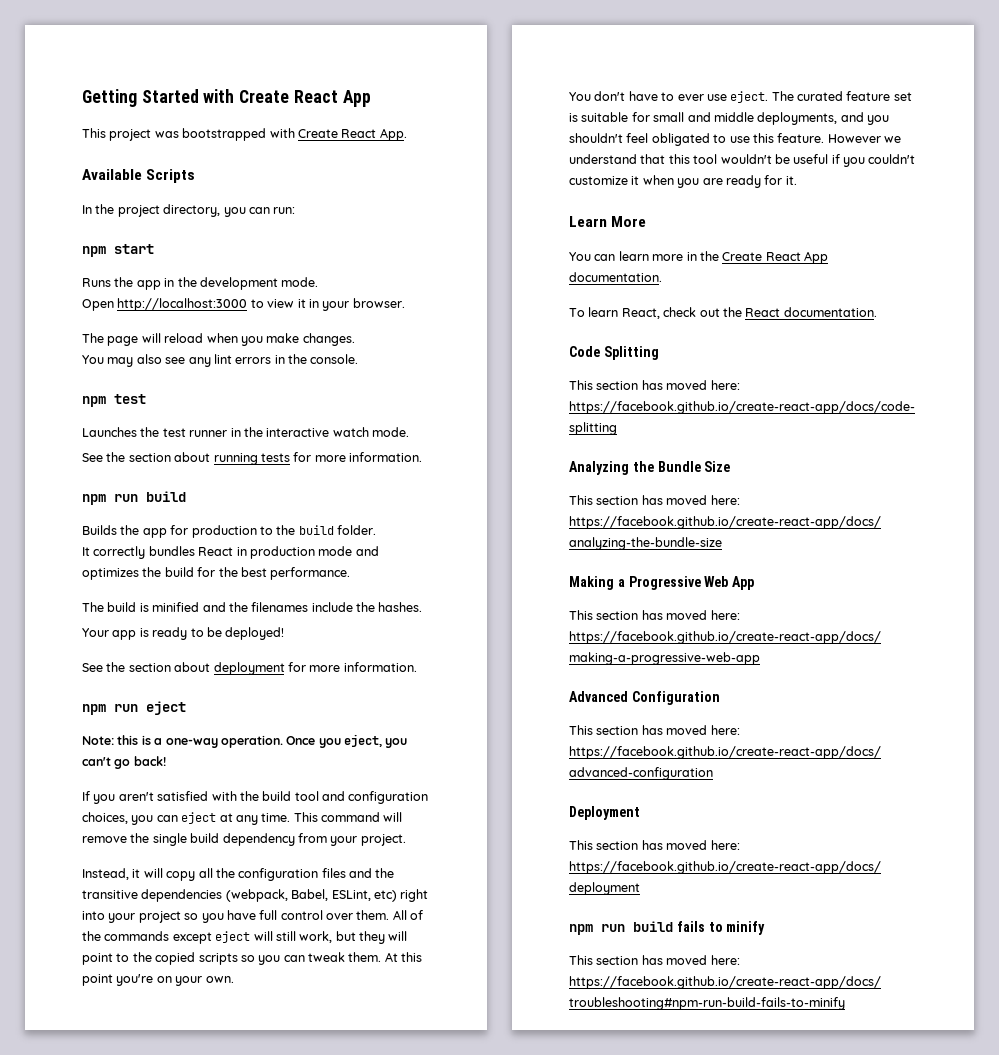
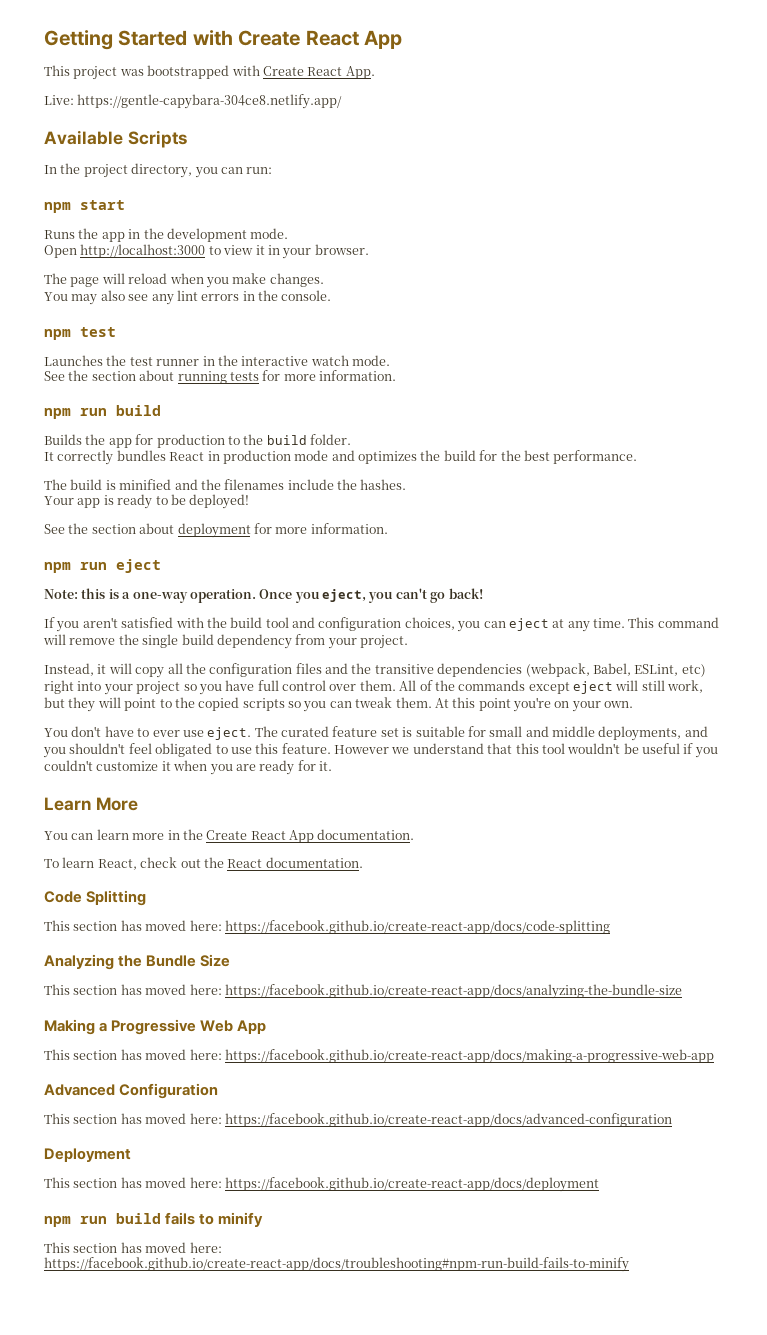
+ Live: https://gentle-capybara-304ce8.netlify.app/

